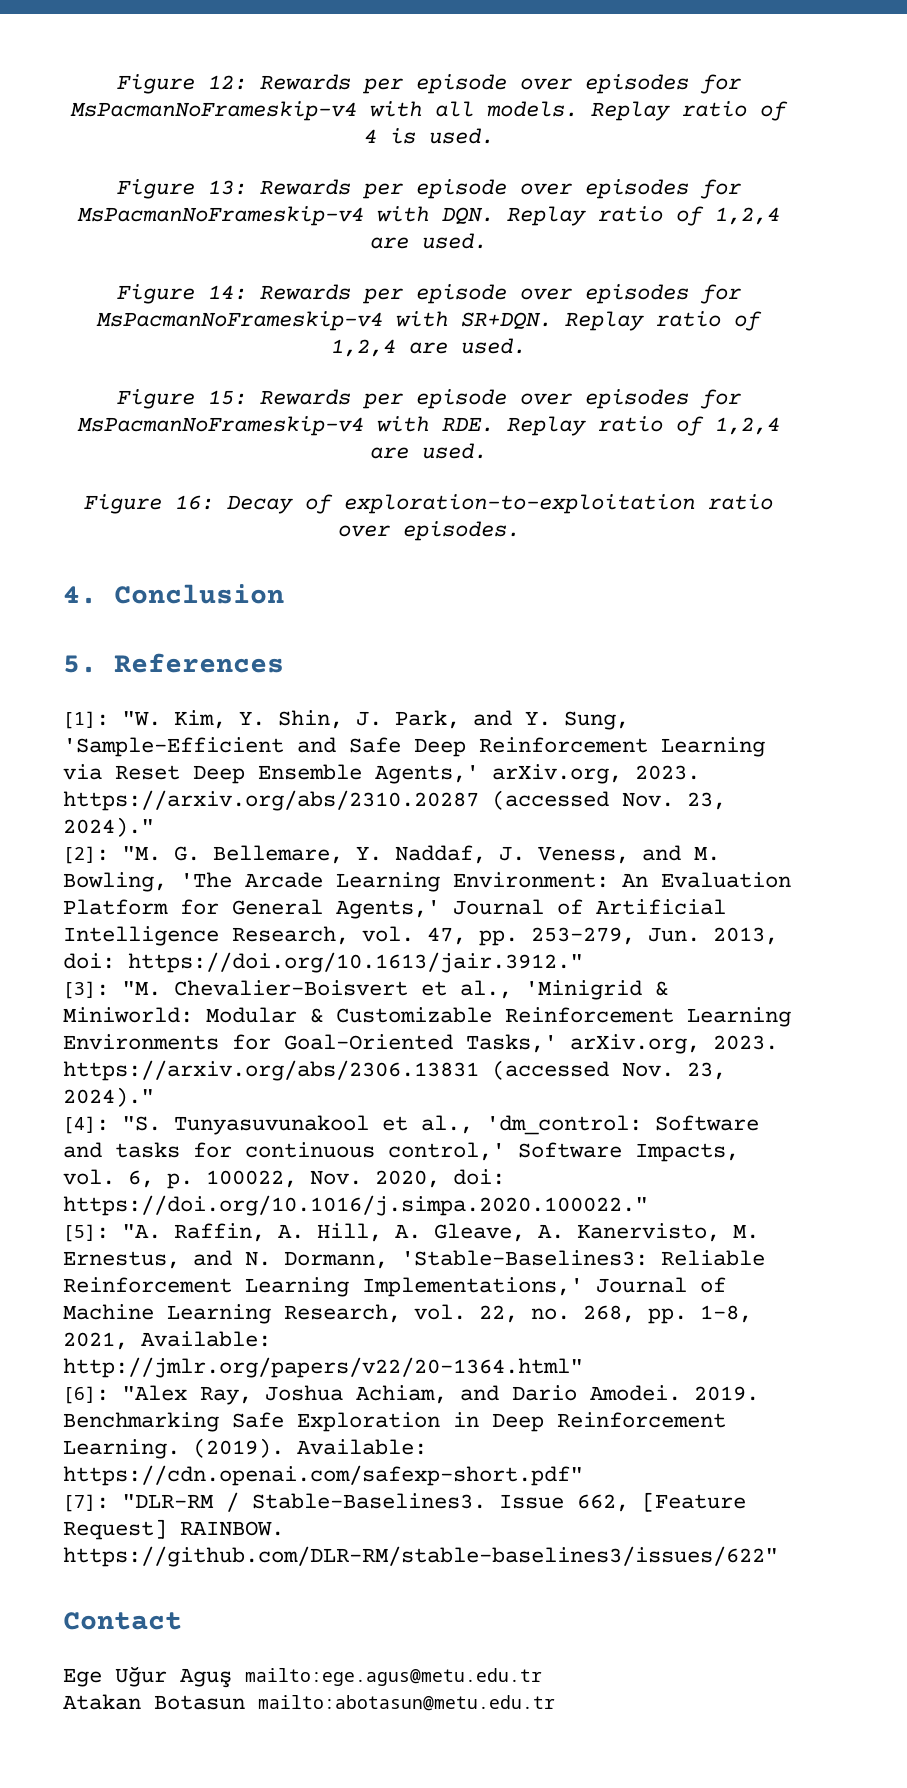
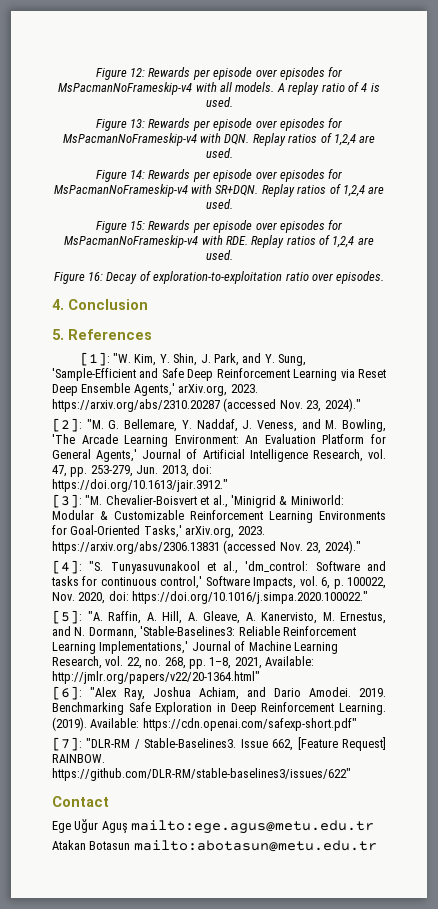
- Replay ratio of 4 is used.
+ A replay ratio of 4 is used.
- Figure 13: Rewards per episode over episodes for MsPacmanNoFrameskip-v4 with DQN. Replay ratio of 1,2,4 are used.
+ Figure 13: Rewards per episode over episodes for MsPacmanNoFrameskip-v4 with DQN. Replay ratios of 1,2,4 are used.
- Figure 14: Rewards per episode over episodes for MsPacmanNoFrameskip-v4 with SR+DQN. Replay ratio of 1,2,4 are used.
+ Figure 14: Rewards per episode over episodes for MsPacmanNoFrameskip-v4 with SR+DQN. Replay ratios of 1,2,4 are used.
- Figure 15: Rewards per episode over episodes for MsPacmanNoFrameskip-v4 with RDE. Replay ratio of 1,2,4 are used.
+ Figure 15: Rewards per episode over episodes for MsPacmanNoFrameskip-v4 with RDE. Replay ratios of 1,2,4 are used.

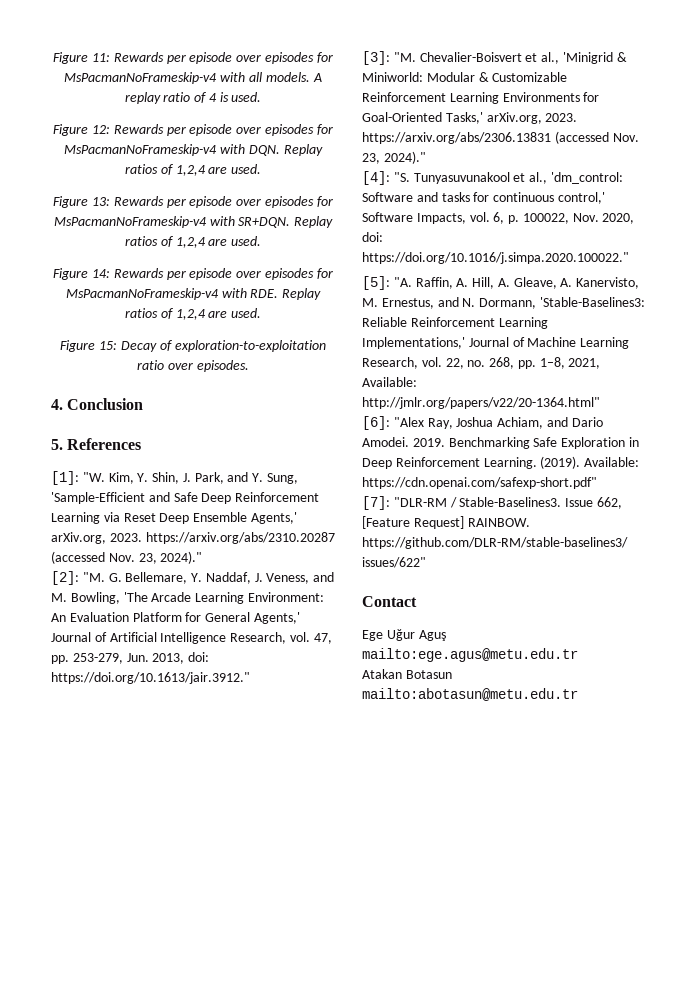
- Figure 12: Rewards per episode over episodes for MsPacmanNoFrameskip-v4 with all models.
+ Figure 11: Rewards per episode over episodes for MsPacmanNoFrameskip-v4 with all models.
- Figure 13: Rewards per episode over episodes for MsPacmanNoFrameskip-v4 with DQN. Replay ratios of 1,2,4 are used.
+ Figure 12: Rewards per episode over episodes for MsPacmanNoFrameskip-v4 with DQN. Replay ratios of 1,2,4 are used.
- Figure 14: Rewards per episode over episodes for MsPacmanNoFrameskip-v4 with SR+DQN.
+ Figure 13: Rewards per episode over episodes for MsPacmanNoFrameskip-v4 with SR+DQN.
- Figure 15: Rewards per episode over episodes for MsPacmanNoFrameskip-v4 with RDE. Replay ratios of 1,2,4 are used.
+ Figure 14: Rewards per episode over episodes for MsPacmanNoFrameskip-v4 with RDE. Replay ratios of 1,2,4 are used.
- Figure 16: Decay of exploration-to-exploitation ratio over episodes.
+ Figure 15: Decay of exploration-to-exploitation ratio over episodes.

